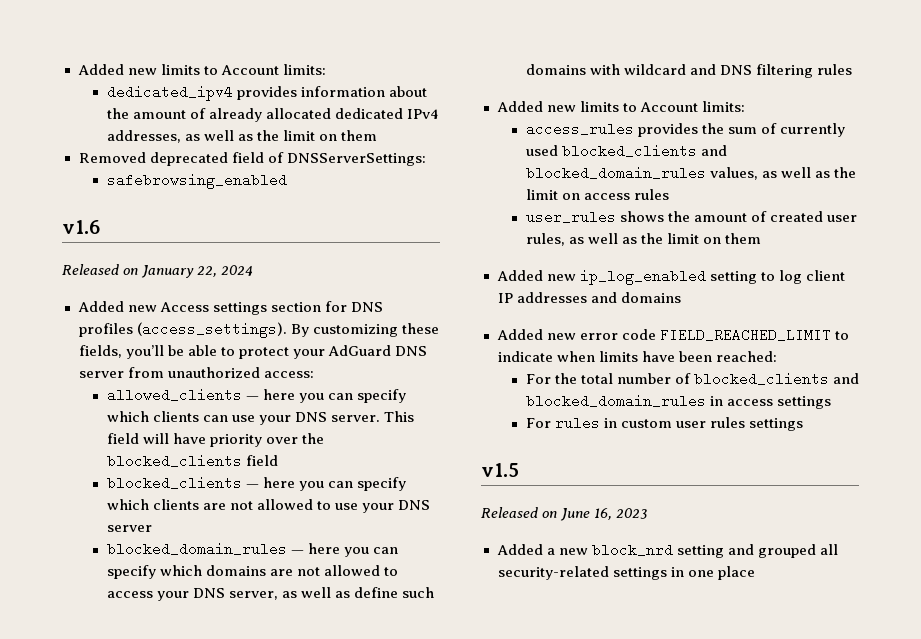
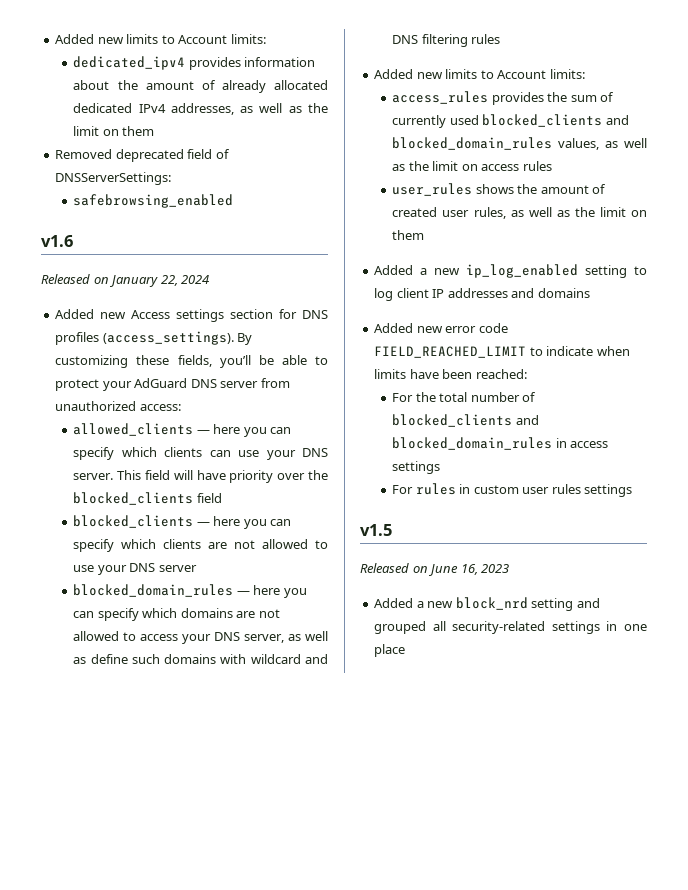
- Added new ip_log_enabled setting to log client IP addresses and domains
+ Added a new ip_log_enabled setting to log client IP addresses and domains

